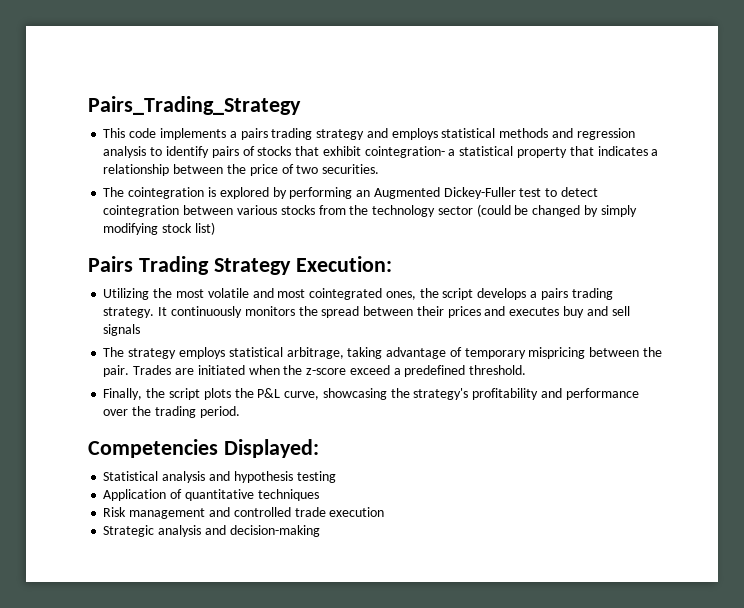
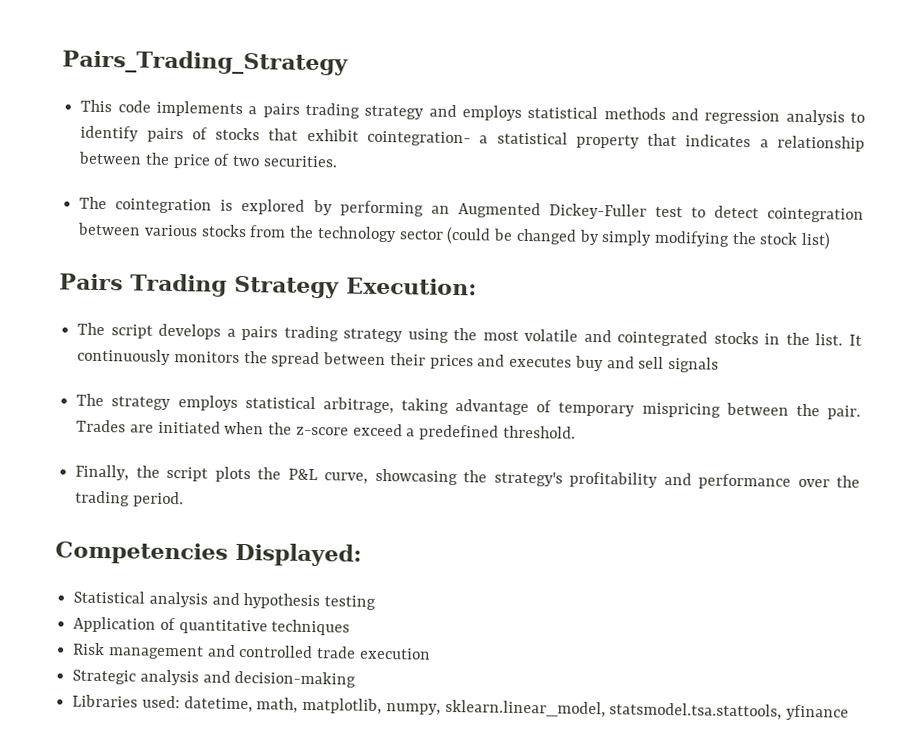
- The cointegration is explored by performing an Augmented Dickey-Fuller test to detect cointegration between various stocks from the technology sector (could be changed by simply modifying stock list)
+ The cointegration is explored by performing an Augmented Dickey-Fuller test to detect cointegration between various stocks from the technology sector (could be changed by simply modifying the stock list)
- Utilizing the most volatile and most cointegrated ones, the script develops a pairs trading strategy.
+ The script develops a pairs trading strategy using the most volatile and cointegrated stocks in the list.
+ Libraries used: datetime, math, matplotlib, numpy, sklearn.linear_model, statsmodel.tsa.stattools, yfinance

